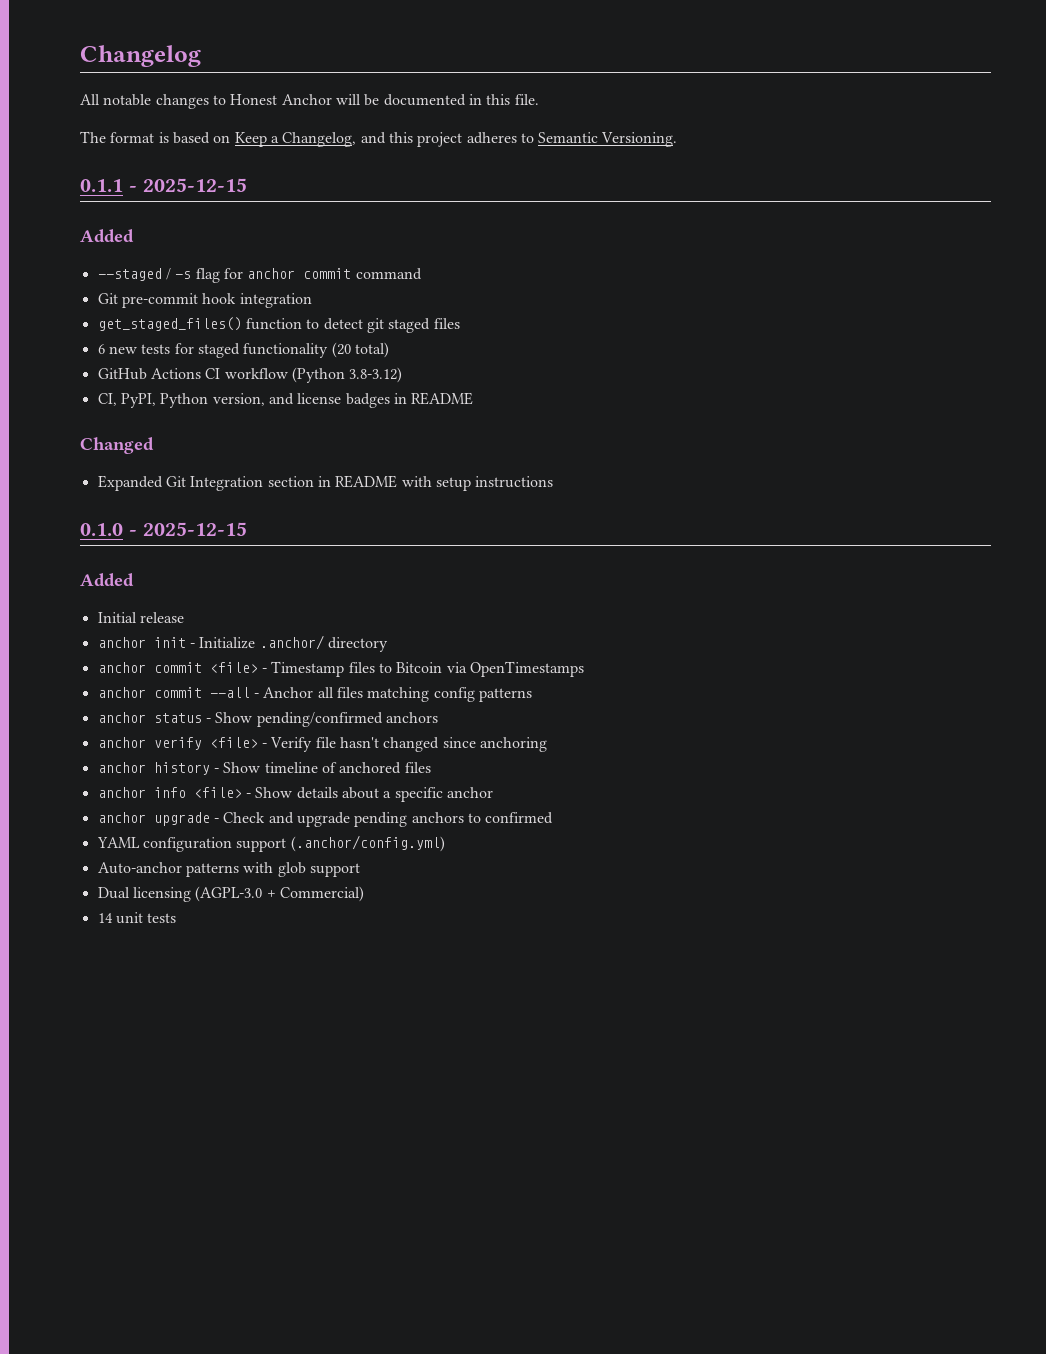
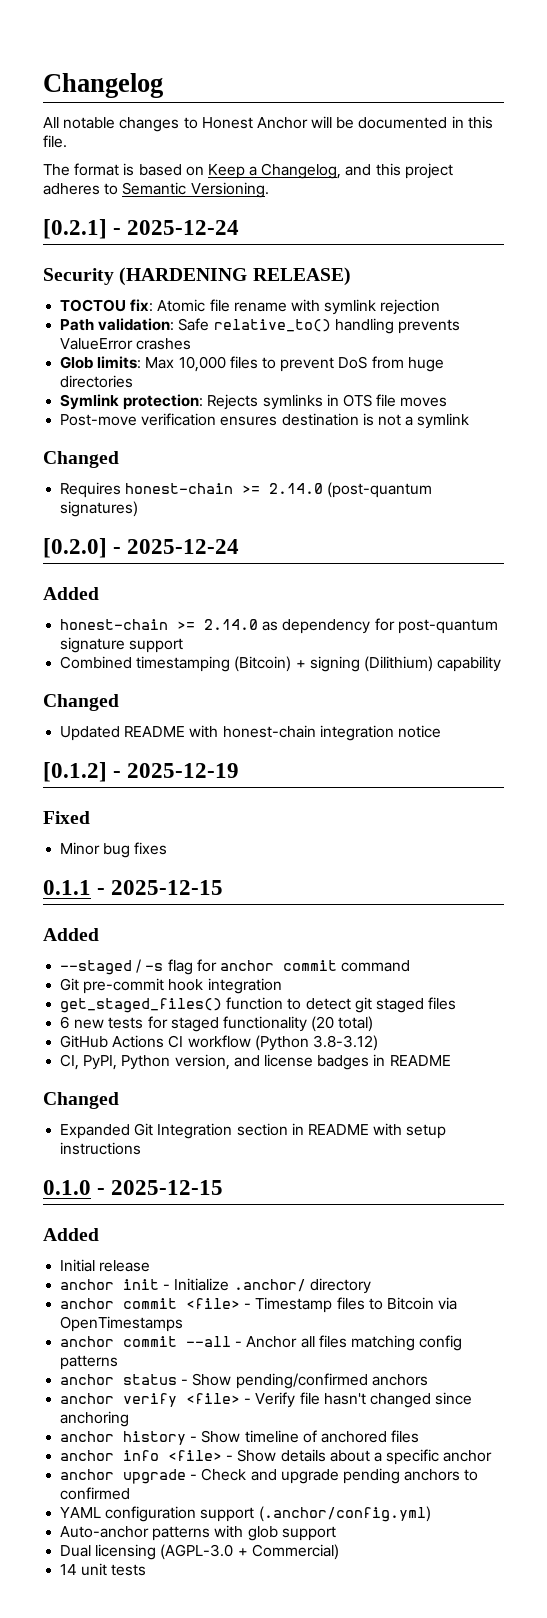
+ [0.2.1] - 2025-12-24
+ Security (HARDENING RELEASE)
+ TOCTOU fix: Atomic file rename with symlink rejection
+ Path validation: Safe relative_to() handling prevents ValueError crashes
+ Glob limits: Max 10,000 files to prevent DoS from huge directories
+ Symlink protection: Rejects symlinks in OTS file moves
+ Post-move verification ensures destination is not a symlink
+ Changed
+ Requires honest-chain >= 2.14.0 (post-quantum signatures)
+ [0.2.0] - 2025-12-24
+ Added
+ honest-chain >= 2.14.0 as dependency for post-quantum signature support
+ Combined timestamping (Bitcoin) + signing (Dilithium) capability
+ Changed
+ Updated README with honest-chain integration notice
+ [0.1.2] - 2025-12-19
+ Fixed
+ Minor bug fixes

